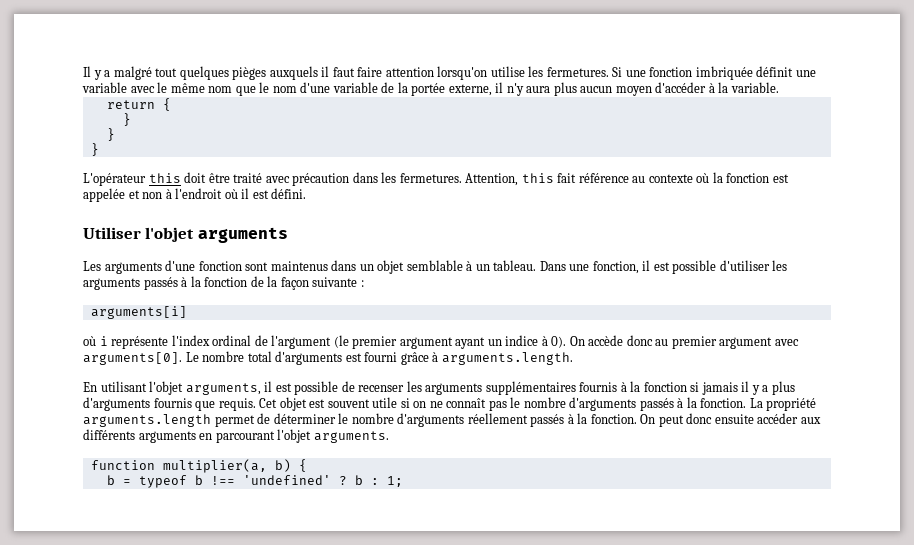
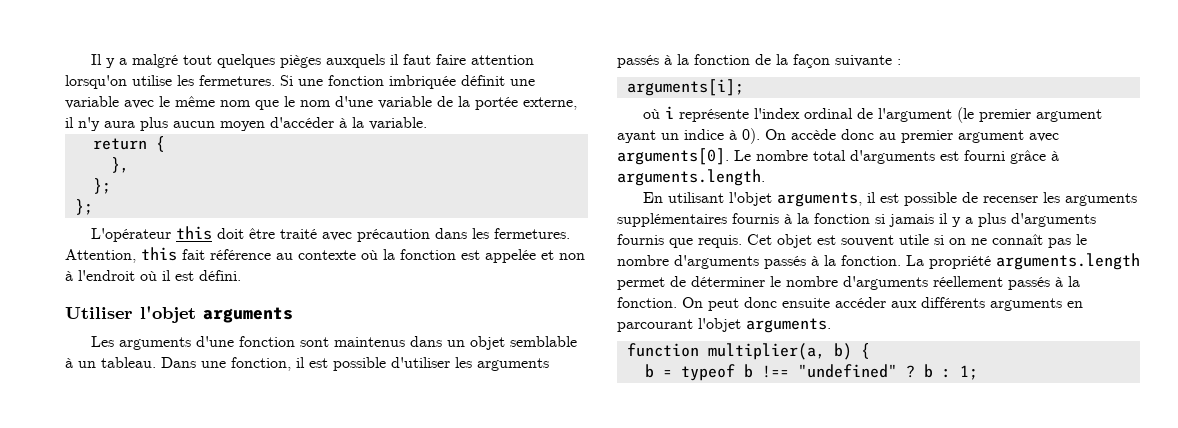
  return {
- }
- }
- }
+ },
+ };
+ };
- arguments[i]
+ arguments[i];
- b = typeof b !== 'undefined' ? b : 1;
+ b = typeof b !== "undefined" ? b : 1;

